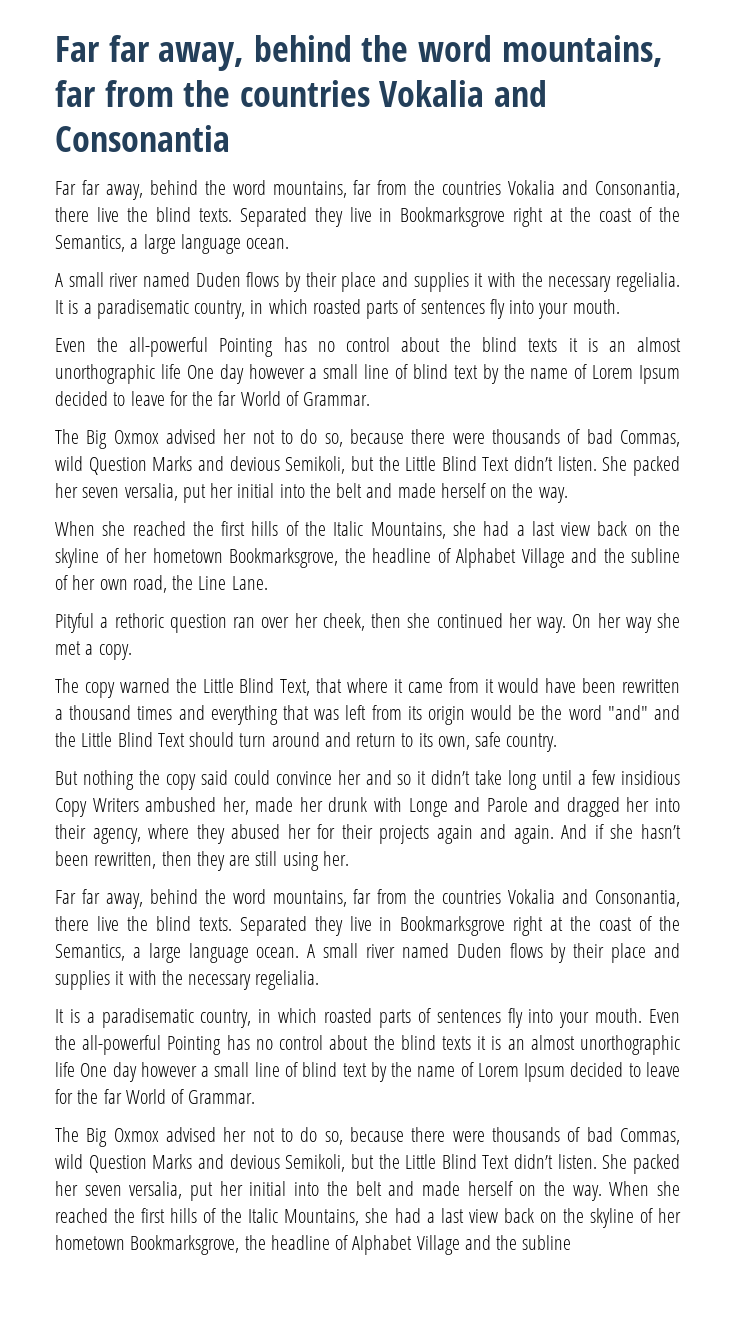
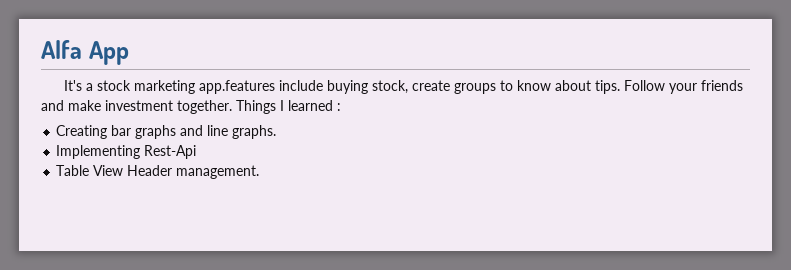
- Far far away, behind the word mountains, far from the countries Vokalia and Consonantia
- Far far away, behind the word mountains, far from the countries Vokalia and Consonantia, there live the blind texts. Separated they live in Bookmarksgrove right at the coast of the Semantics, a large language ocean.
- A small river named Duden flows by their place and supplies it with the necessary regelialia. It is a paradisematic country, in which roasted parts of sentences fly into your mouth.
- Even the all-powerful Pointing has no control about the blind texts it is an almost unorthographic life One day however a small line of blind text by the name of Lorem Ipsum decided to leave for the far World of Grammar.
- The Big Oxmox advised her not to do so, because there were thousands of bad Commas, wild Question Marks and devious Semikoli, but the Little Blind Text didn’t listen. She packed her seven versalia, put her initial into the belt and made herself on the way.
- When she reached the first hills of the Italic Mountains, she had a last view back on the skyline of her hometown Bookmarksgrove, the headline of Alphabet Village and the subline of her own road, the Line Lane.
- Pityful a rethoric question ran over her cheek, then she continued her way. On her way she met a copy.
- The copy warned the Little Blind Text, that where it came from it would have been rewritten a thousand times and everything that was left from its origin would be the word "and" and the Little Blind Text should turn around and return to its own, safe country.
- But nothing the copy said could convince her and so it didn’t take long until a few insidious Copy Writers ambushed her, made her drunk with Longe and Parole and dragged her into their agency, where they abused her for their projects again and again. And if she hasn’t been rewritten, then they are still using her.
- Far far away, behind the word mountains, far from the countries Vokalia and Consonantia, there live the blind texts. Separated they live in Bookmarksgrove right at the coast of the Semantics, a large language ocean. A small river named Duden flows by their place and supplies it with the necessary regelialia.
- It is a paradisematic country, in which roasted parts of sentences fly into your mouth. Even the all-powerful Pointing has no control about the blind texts it is an almost unorthographic life One day however a small line of blind text by the name of Lorem Ipsum decided to leave for the far World of Grammar.
- The Big Oxmox advised her not to do so, because there were thousands of bad Commas, wild Question Marks and devious Semikoli, but the Little Blind Text didn’t listen. She packed her seven versalia, put her initial into the belt and made herself on the way. When she reached the first hills of the Italic Mountains, she had a last view back on the skyline of her hometown Bookmarksgrove, the headline of Alphabet Village and the subline
+ Alfa App
+ It's a stock marketing app.features include buying stock, create groups to know about tips. Follow your friends and make investment together. Things I learned :
+ Creating bar graphs and line graphs.
+ Implementing Rest-Api
+ Table View Header management.

